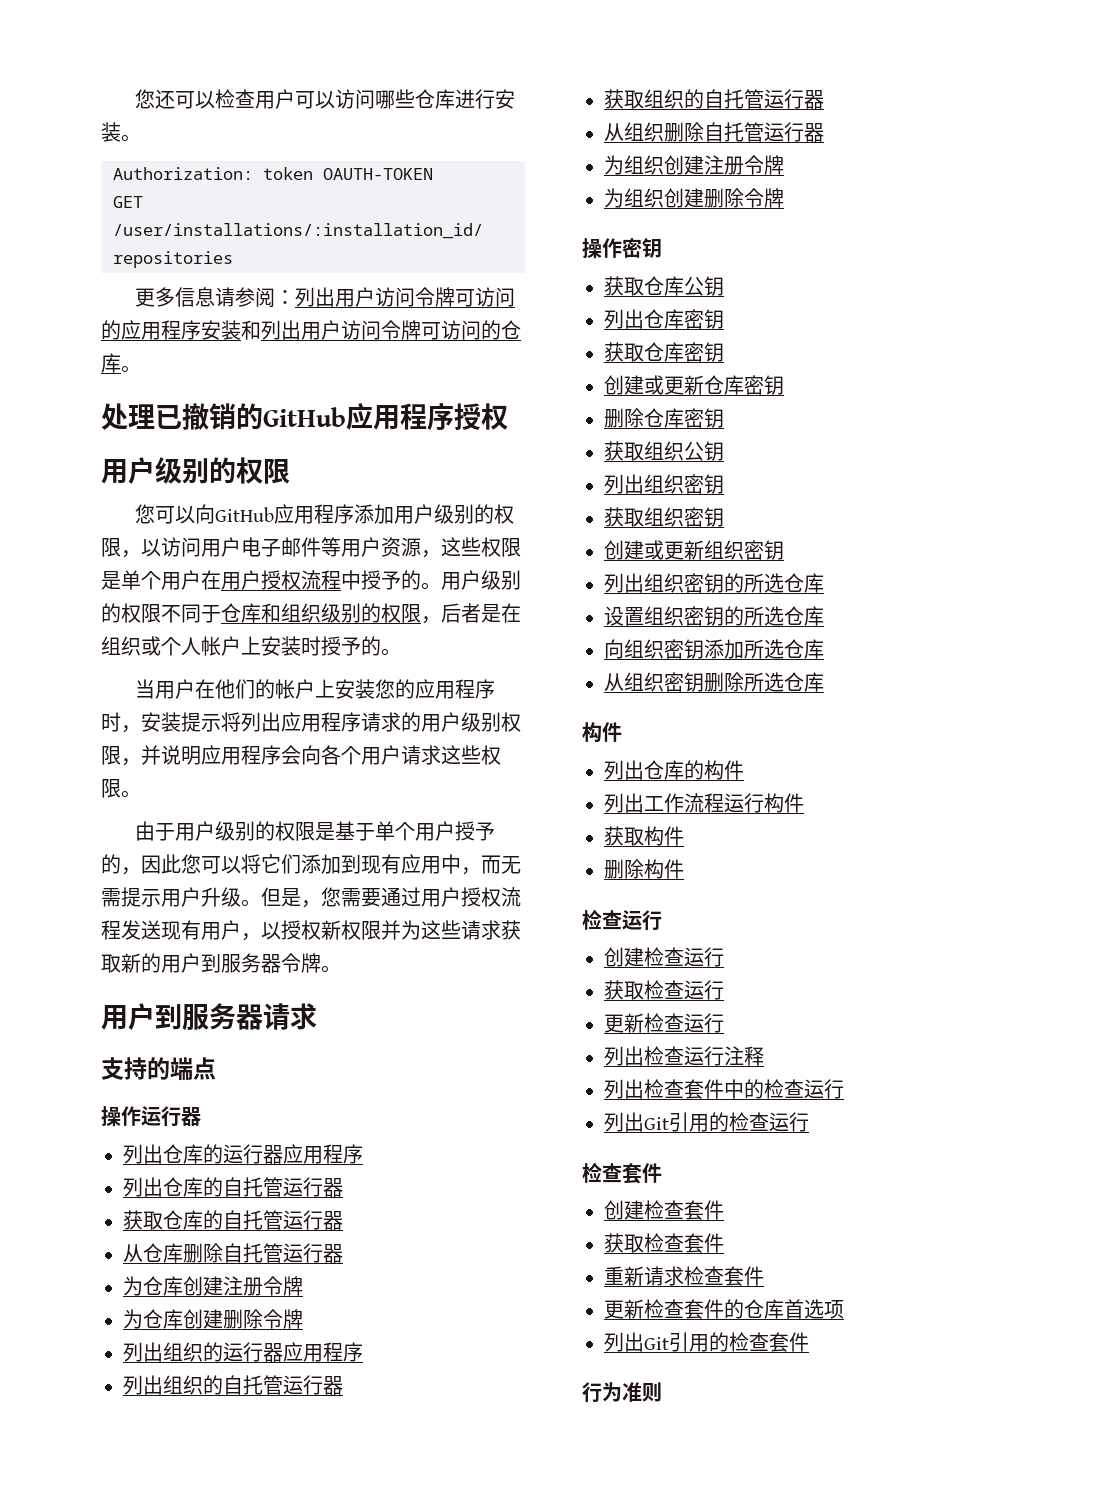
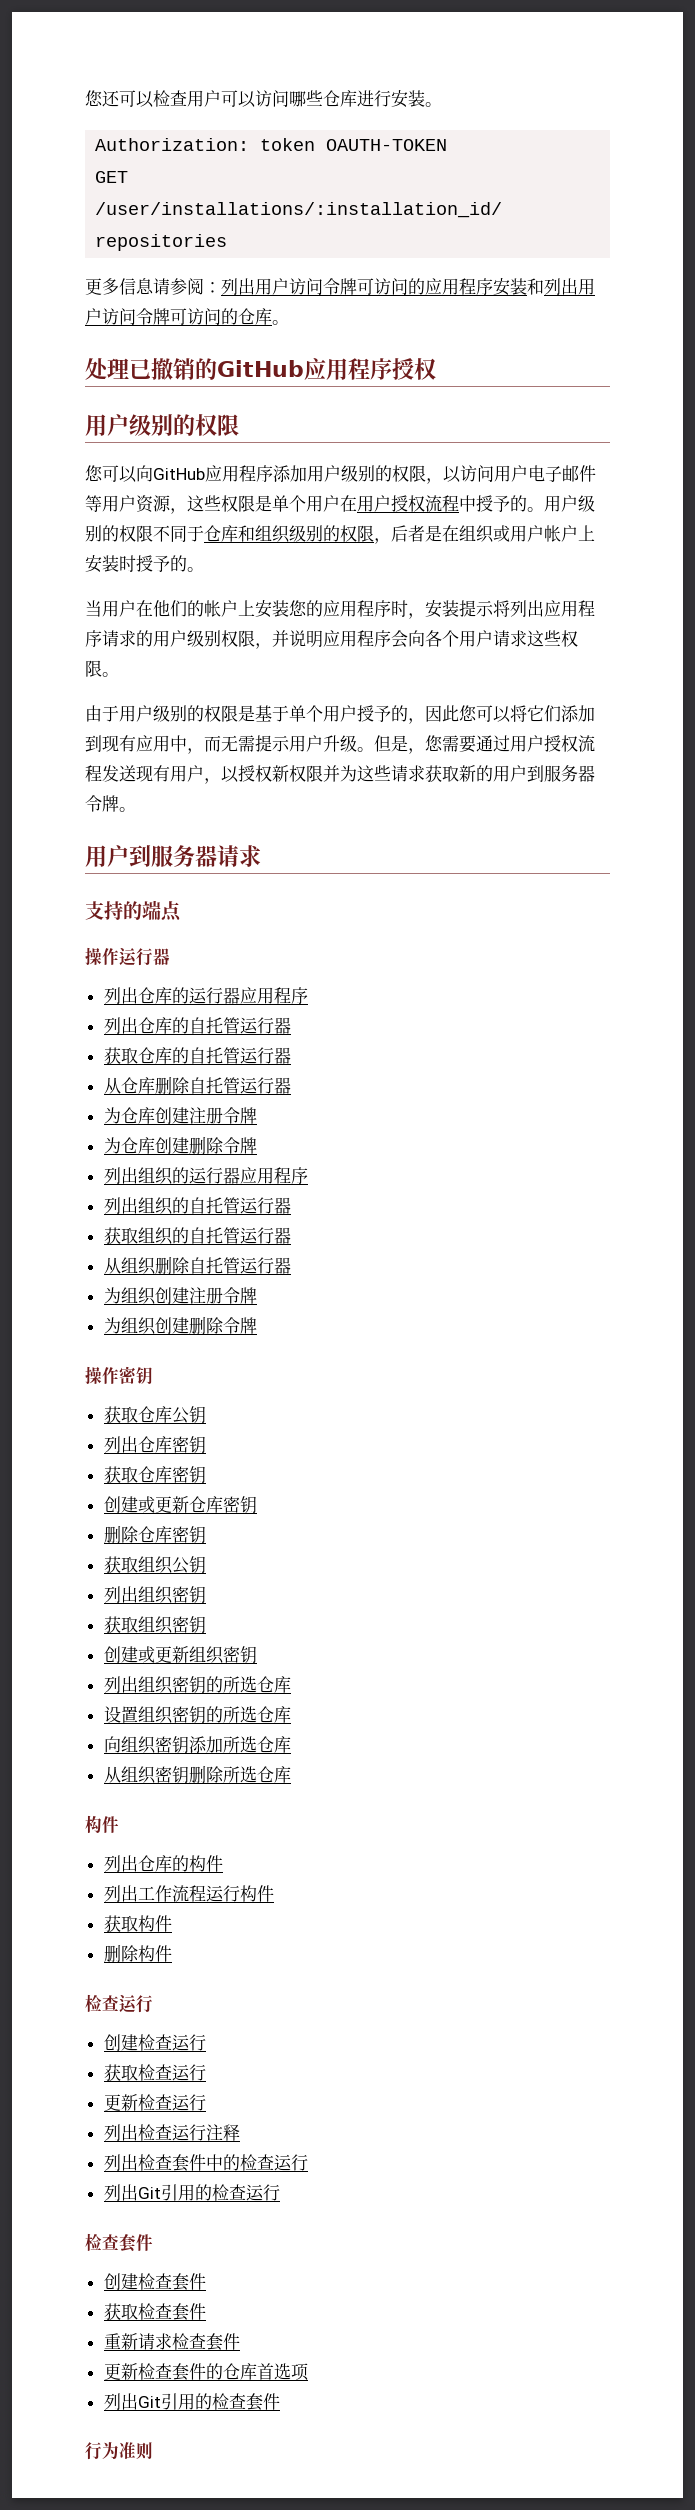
- 用户级别的权限不同于仓库和组织级别的权限，后者是在组织或个人帐户上安装时授予的。
+ 用户级别的权限不同于仓库和组织级别的权限，后者是在组织或用户帐户上安装时授予的。

